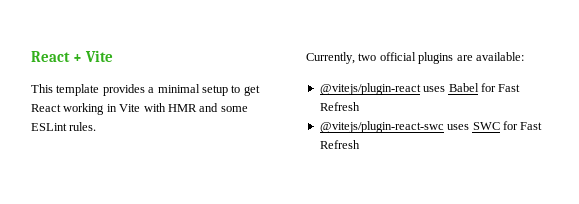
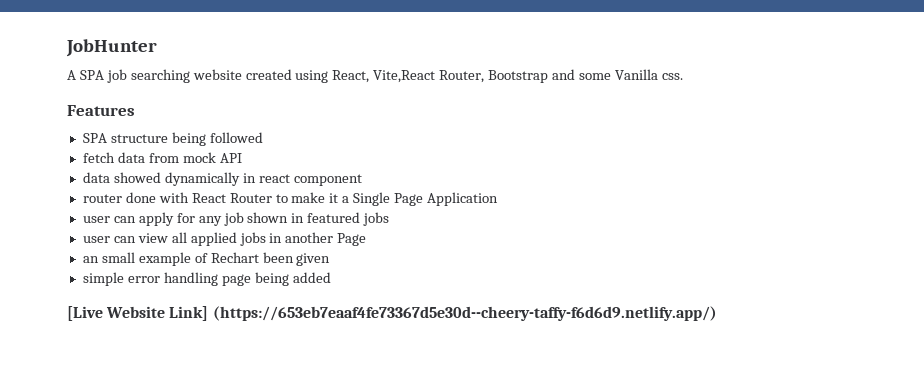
- React + Vite
- This template provides a minimal setup to get React working in Vite with HMR and some ESLint rules.
- Currently, two official plugins are available:
- @vitejs/plugin-react uses Babel for Fast Refresh
- @vitejs/plugin-react-swc uses SWC for Fast Refresh
+ JobHunter
+ A SPA job searching website created using React, Vite,React Router, Bootstrap and some Vanilla css.
+ Features
+ SPA structure being followed
+ fetch data from mock API
+ data showed dynamically in react component
+ router done with React Router to make it a Single Page Application
+ user can apply for any job shown in featured jobs
+ user can view all applied jobs in another Page
+ an small example of Rechart been given
+ simple error handling page being added
+ [Live Website Link] (https://653eb7eaaf4fe73367d5e30d--cheery-taffy-f6d6d9.netlify.app/)

